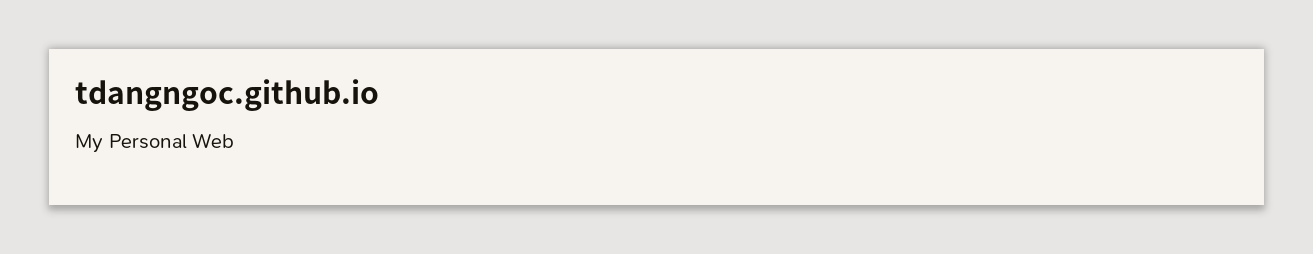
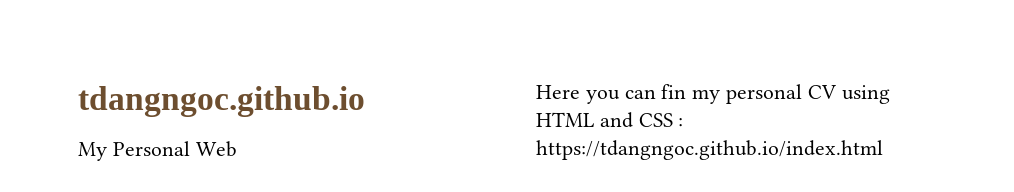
+ Here you can fin my personal CV using HTML and CSS : https://tdangngoc.github.io/index.html

